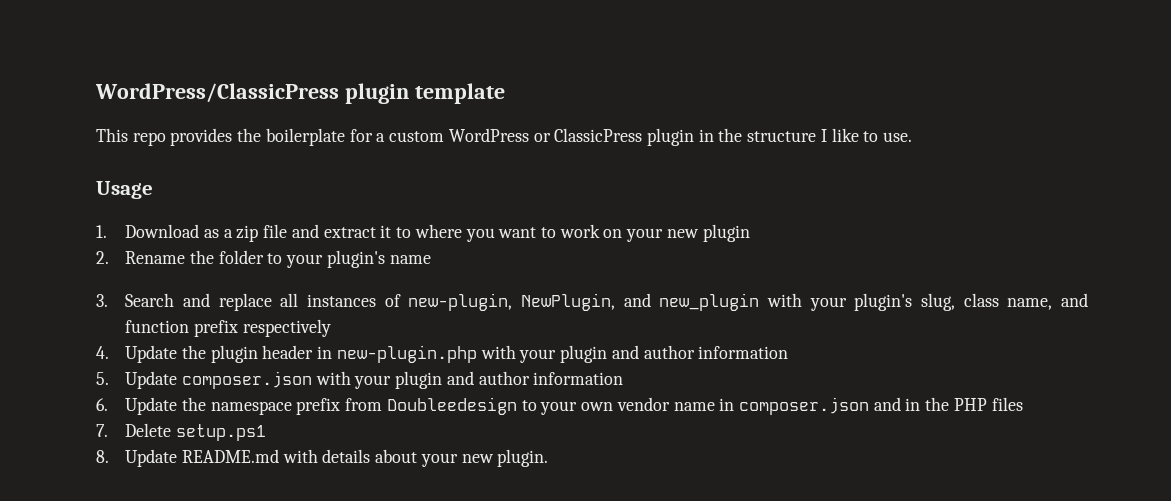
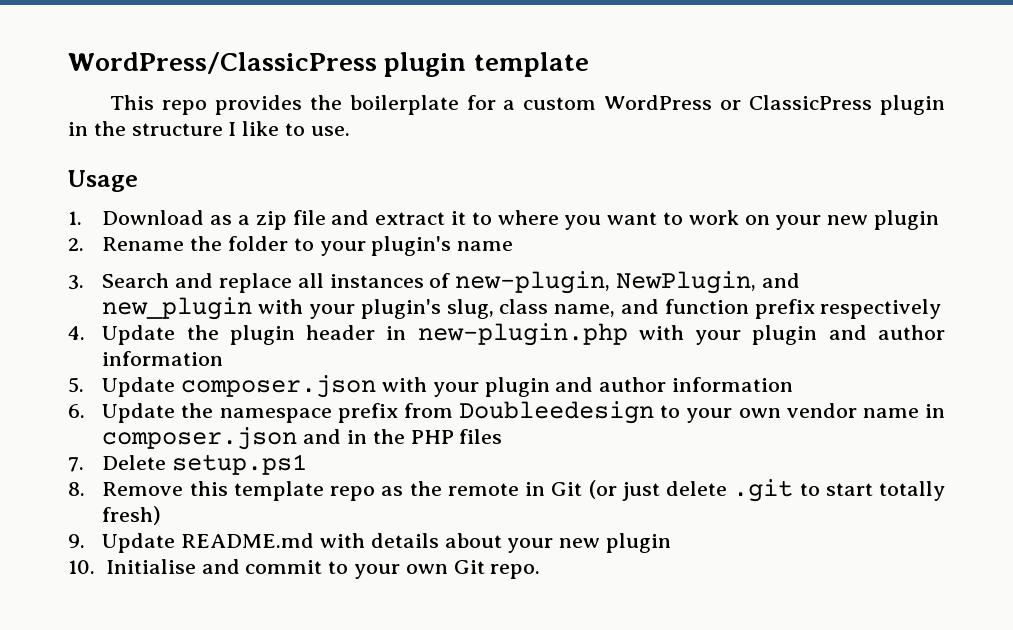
- 8. Update README.md with details about your new plugin.
+ 8. Remove this template repo as the remote in Git (or just delete .git to start totally fresh)
+ 9. Update README.md with details about your new plugin
+ 10. Initialise and commit to your own Git repo.

